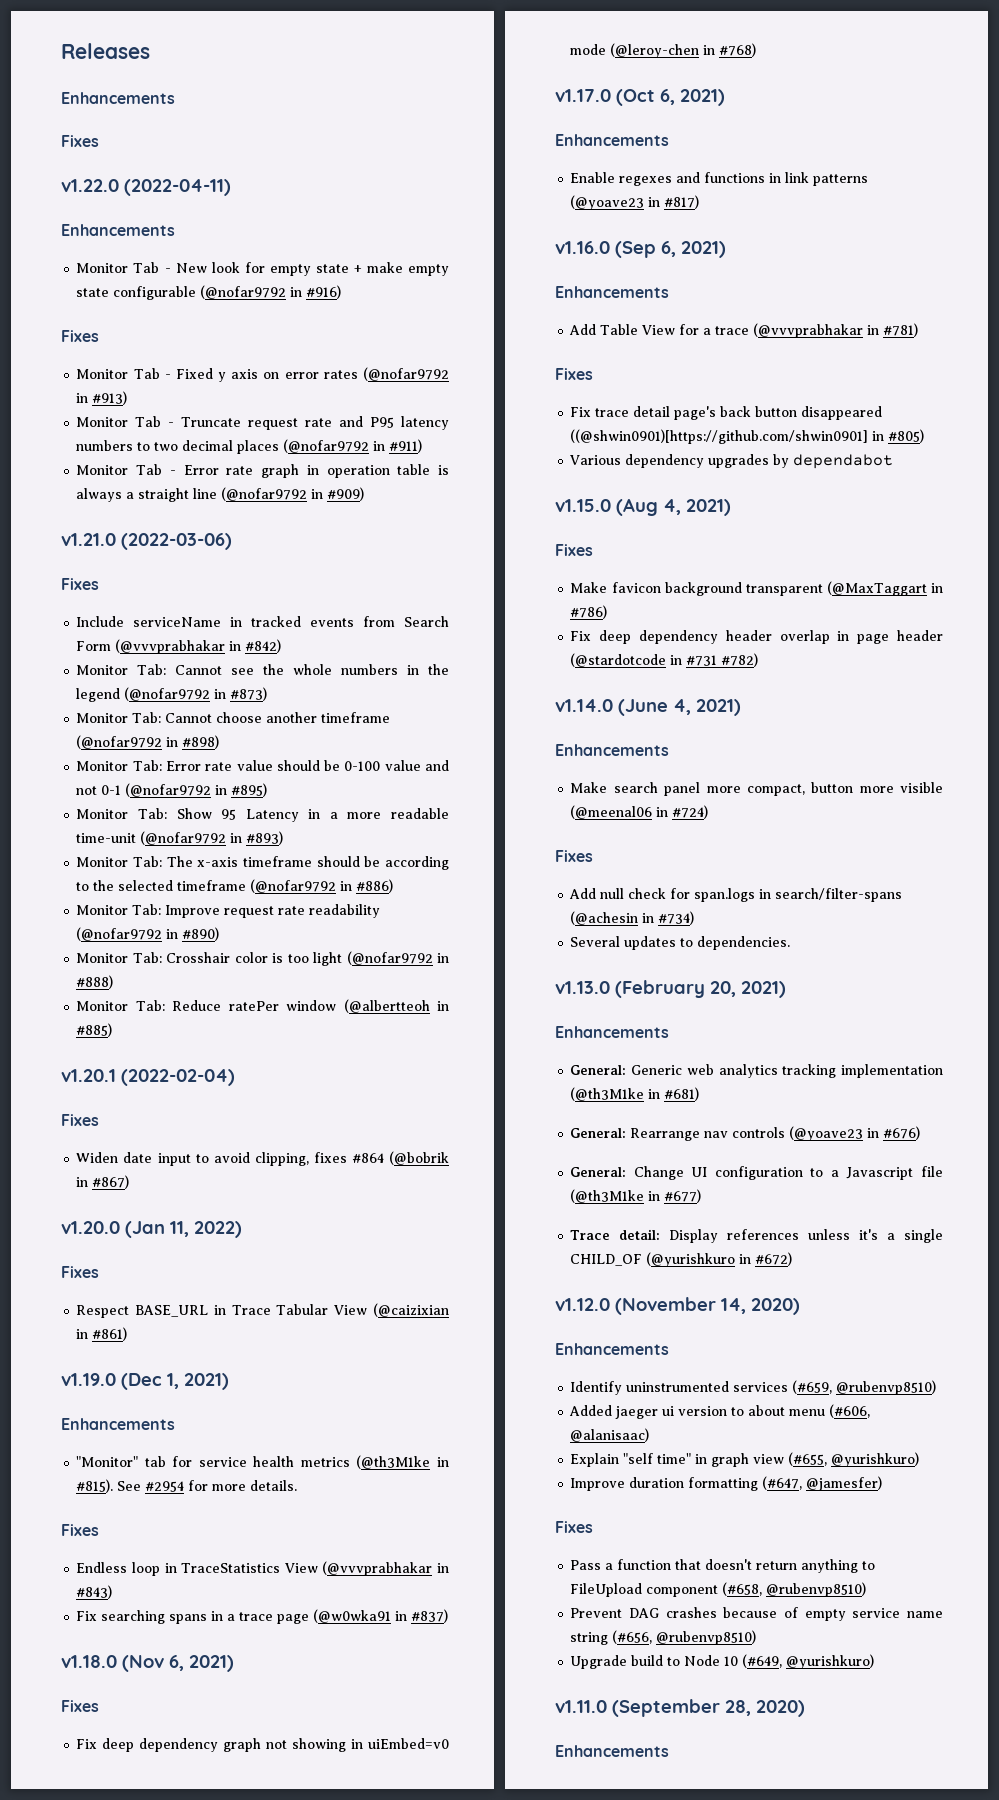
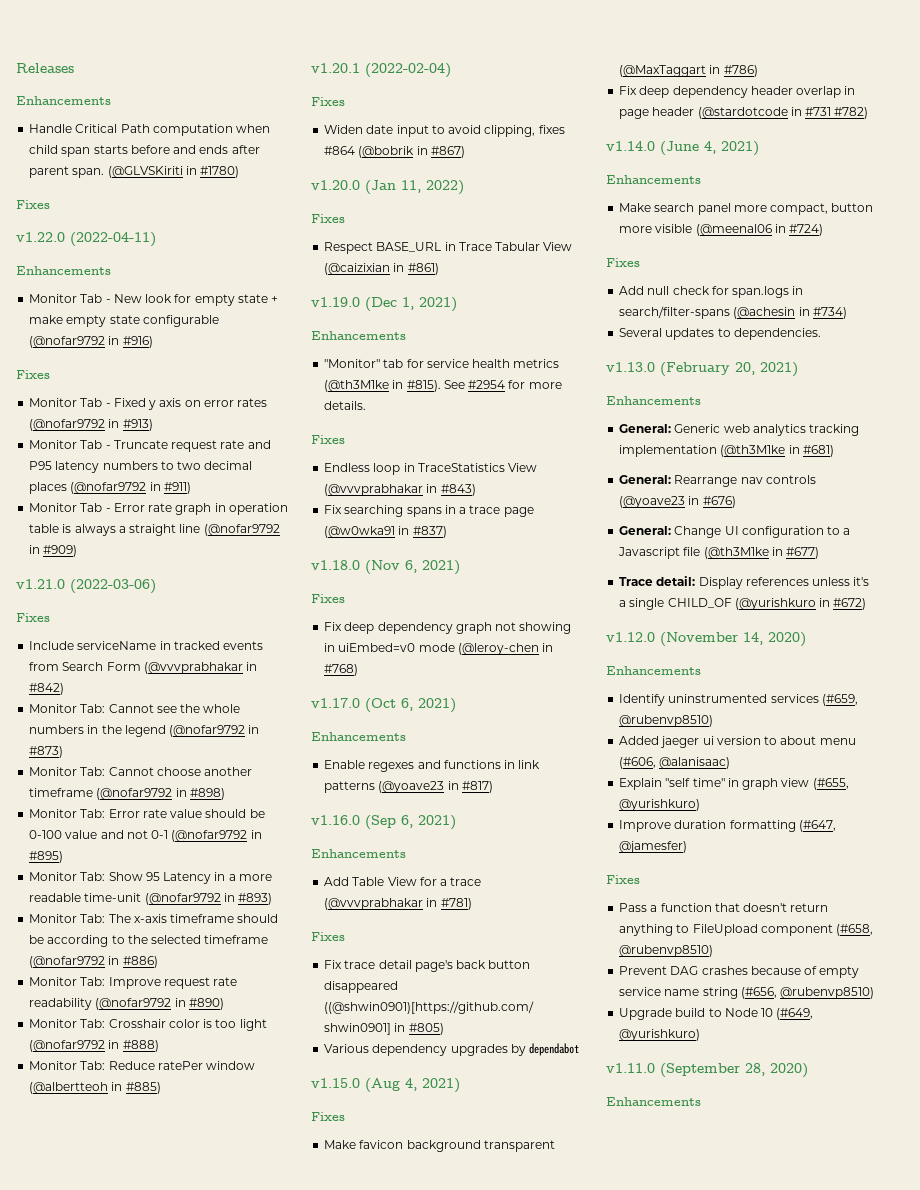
+ Handle Critical Path computation when child span starts before and ends after parent span. (@GLVSKiriti in #1780)

